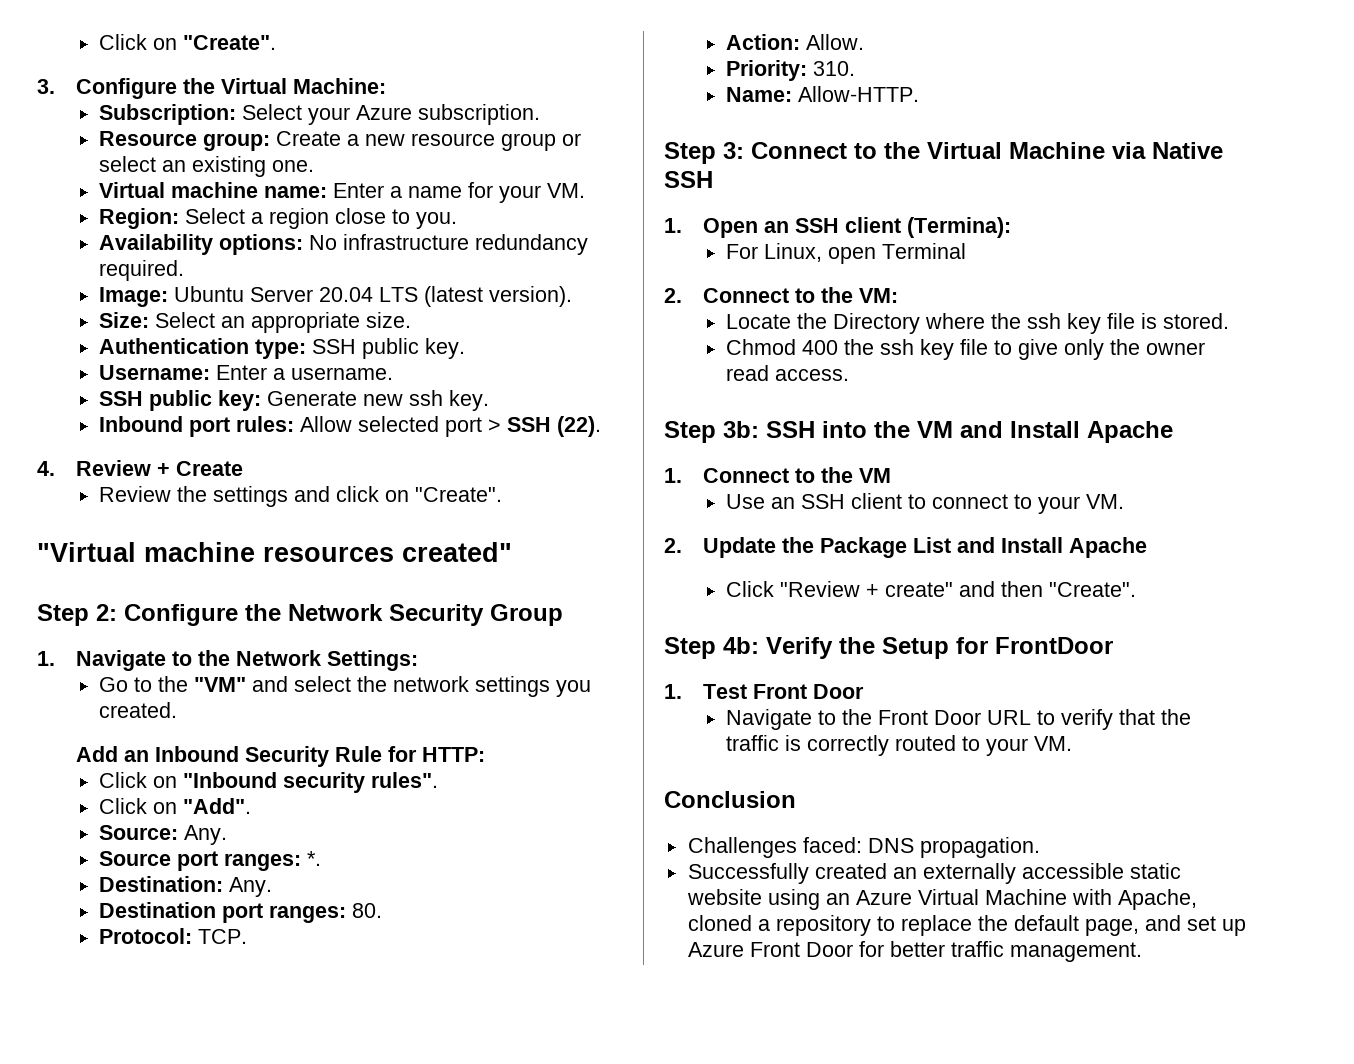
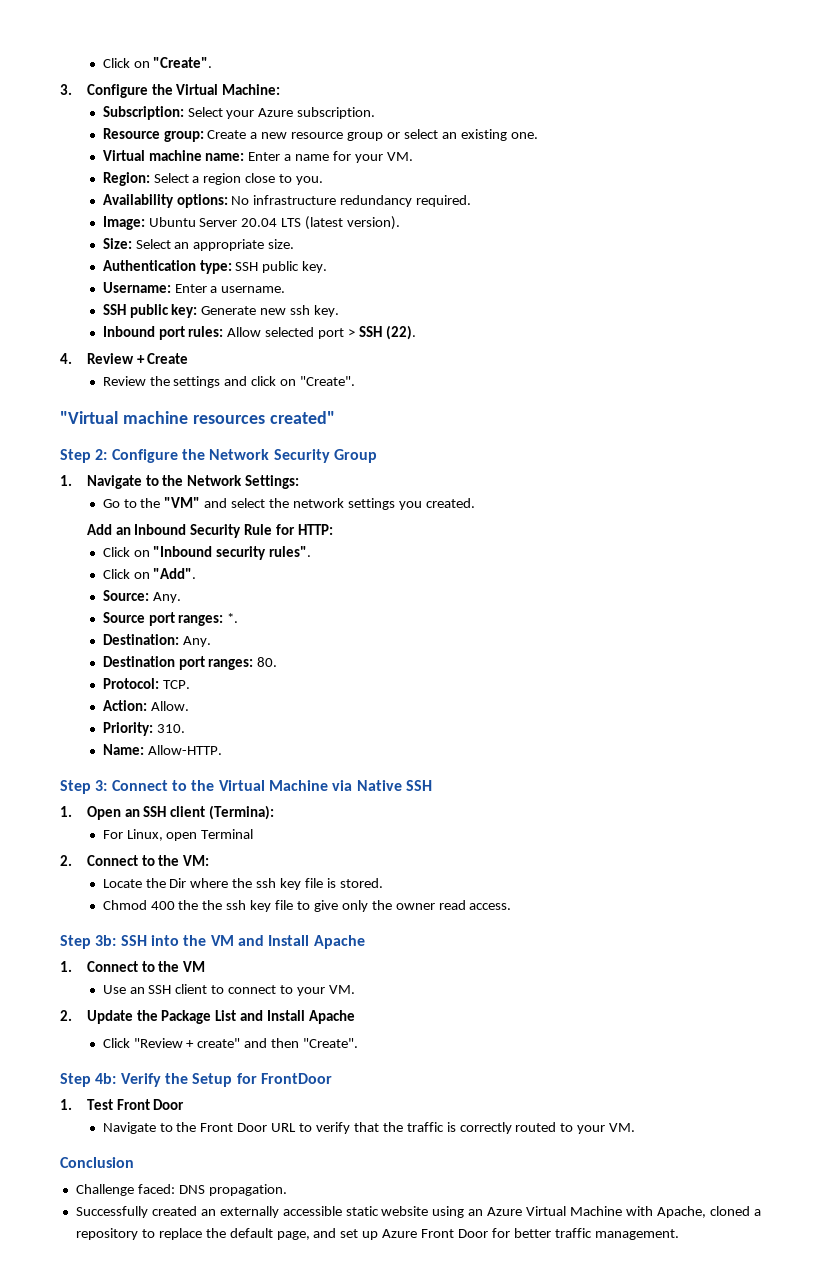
- Locate the Directory where the ssh key file is stored.
+ Locate the Dir where the ssh key file is stored.
- Chmod 400 the ssh key file to give only the owner read access.
+ Chmod 400 the the ssh key file to give only the owner read access.
- Challenges faced: DNS propagation.
+ Challenge faced: DNS propagation.

